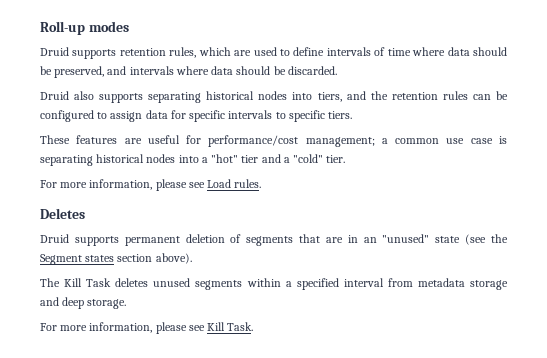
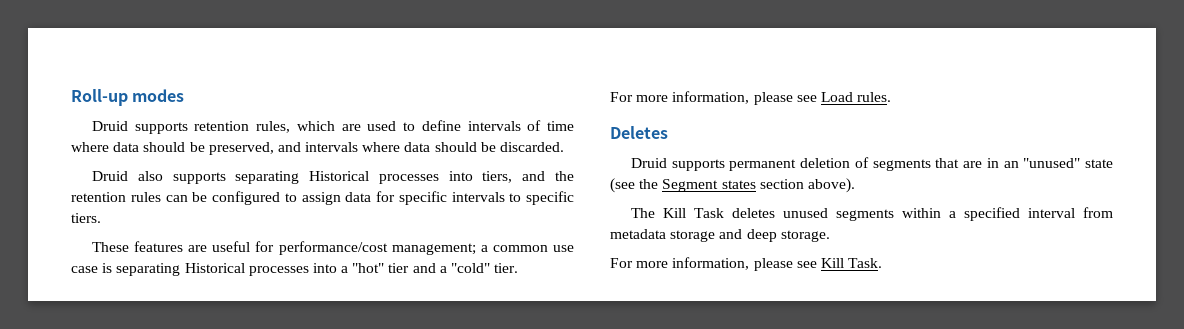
- Druid also supports separating historical nodes into tiers, and the retention rules can be configured to assign data for specific intervals to specific tiers.
+ Druid also supports separating Historical processes into tiers, and the retention rules can be configured to assign data for specific intervals to specific tiers.
- These features are useful for performance/cost management; a common use case is separating historical nodes into a "hot" tier and a "cold" tier.
+ These features are useful for performance/cost management; a common use case is separating Historical processes into a "hot" tier and a "cold" tier.

